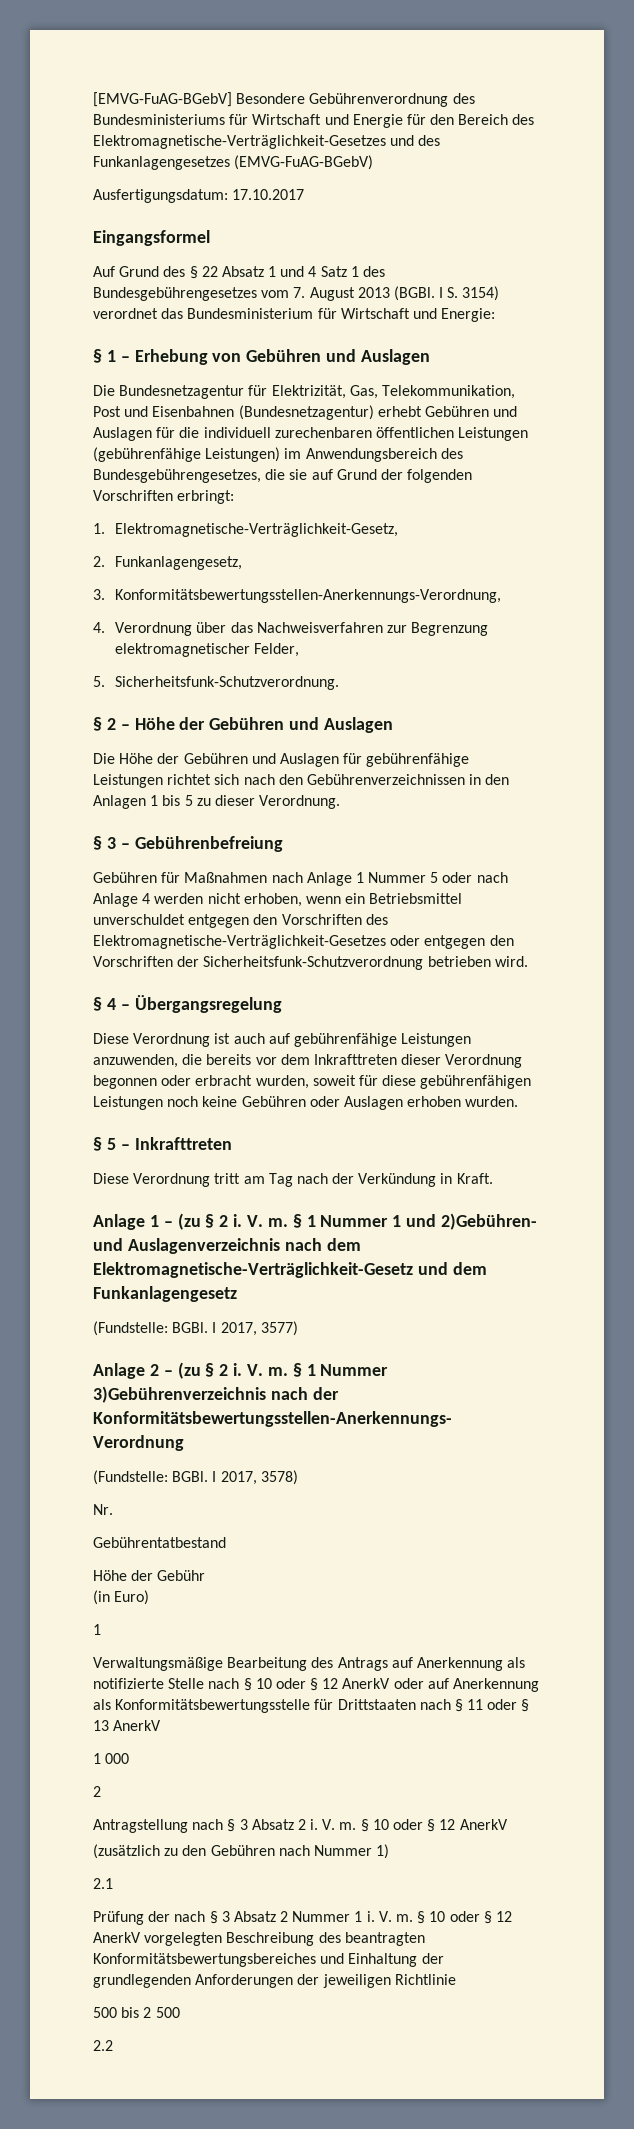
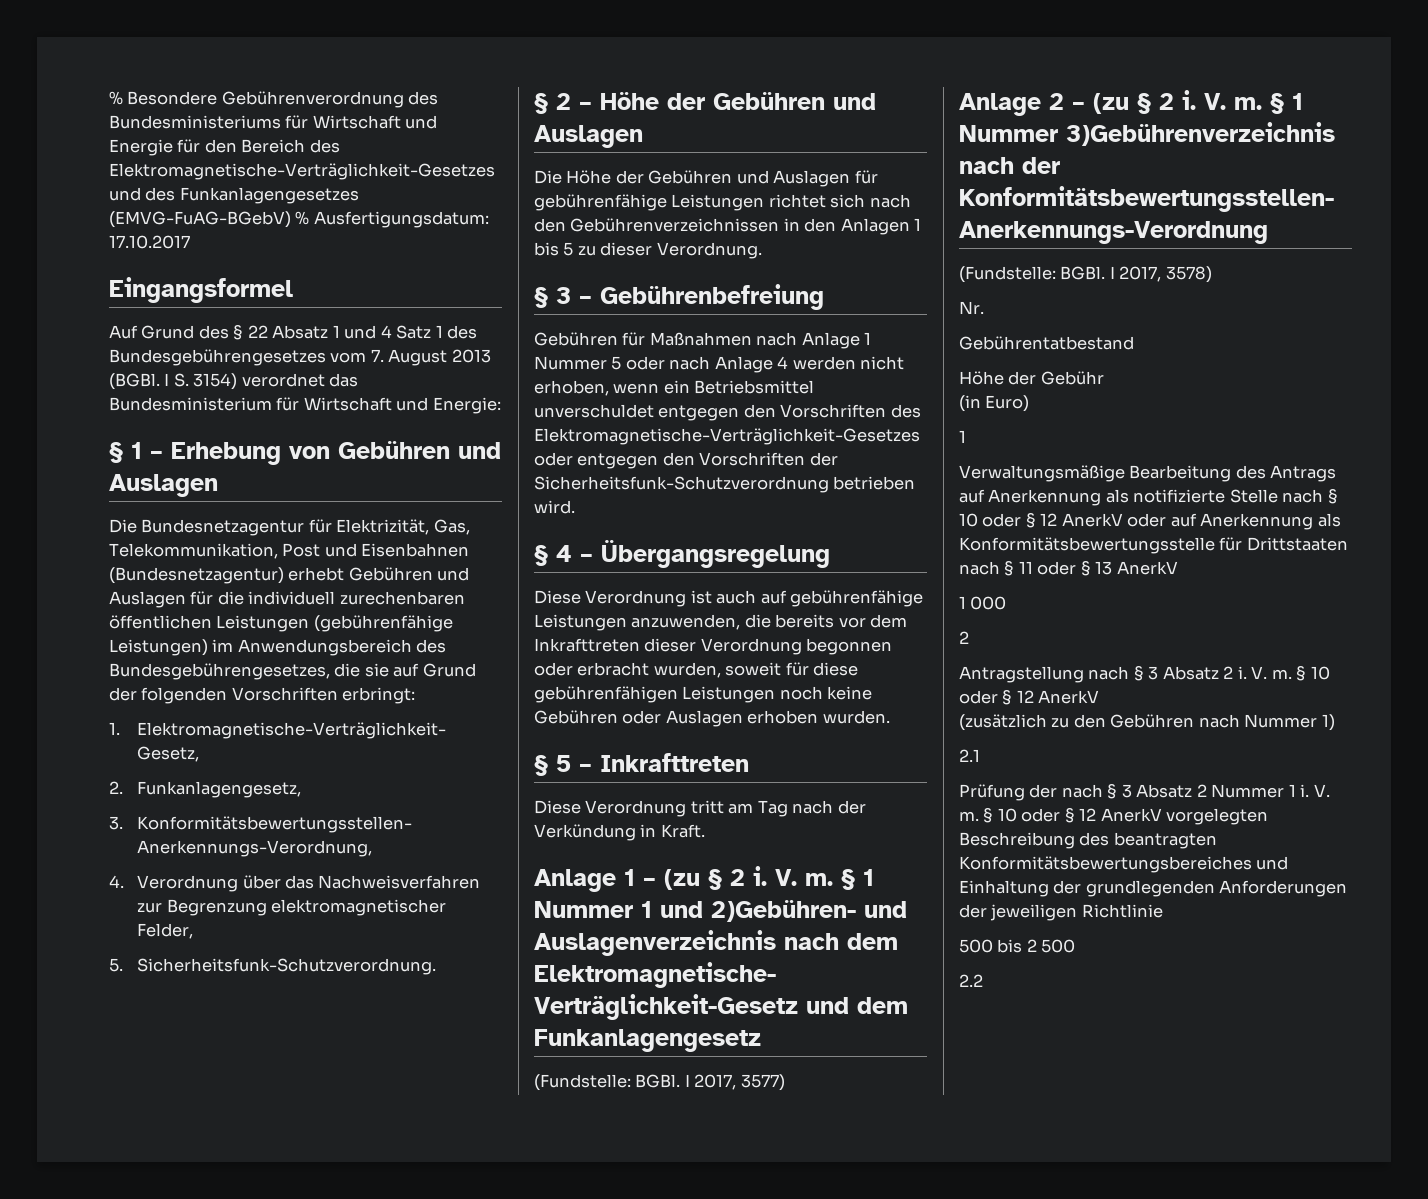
- [EMVG-FuAG-BGebV] Besondere Gebührenverordnung des Bundesministeriums für Wirtschaft und Energie für den Bereich des Elektromagnetische-Verträglichkeit-Gesetzes und des Funkanlagengesetzes (EMVG-FuAG-BGebV)
- Ausfertigungsdatum: 17.10.2017
+ % Besondere Gebührenverordnung des Bundesministeriums für Wirtschaft und Energie für den Bereich des Elektromagnetische-Verträglichkeit-Gesetzes und des Funkanlagengesetzes (EMVG-FuAG-BGebV) % Ausfertigungsdatum: 17.10.2017

